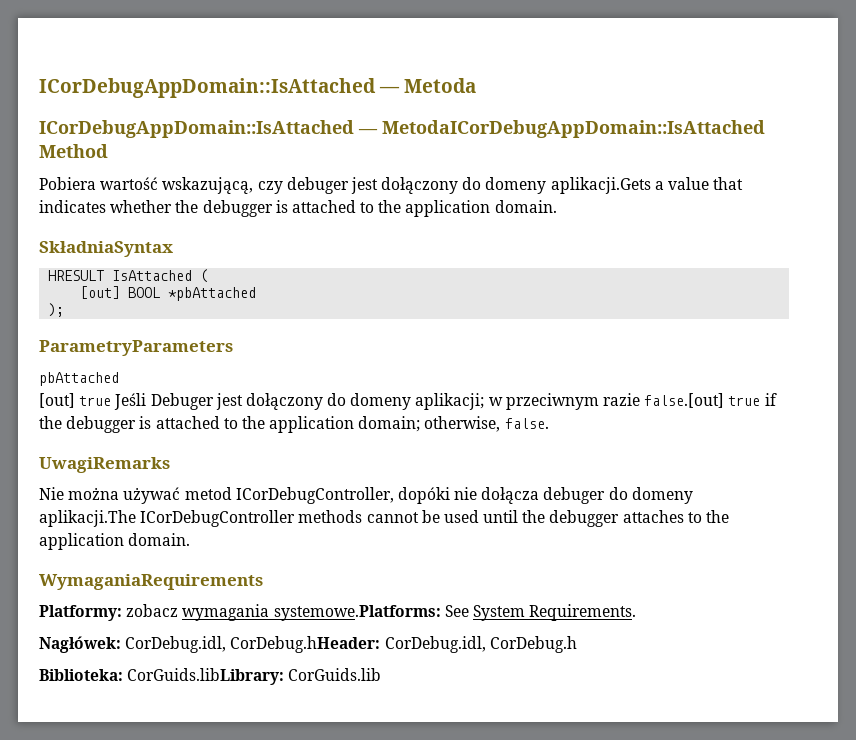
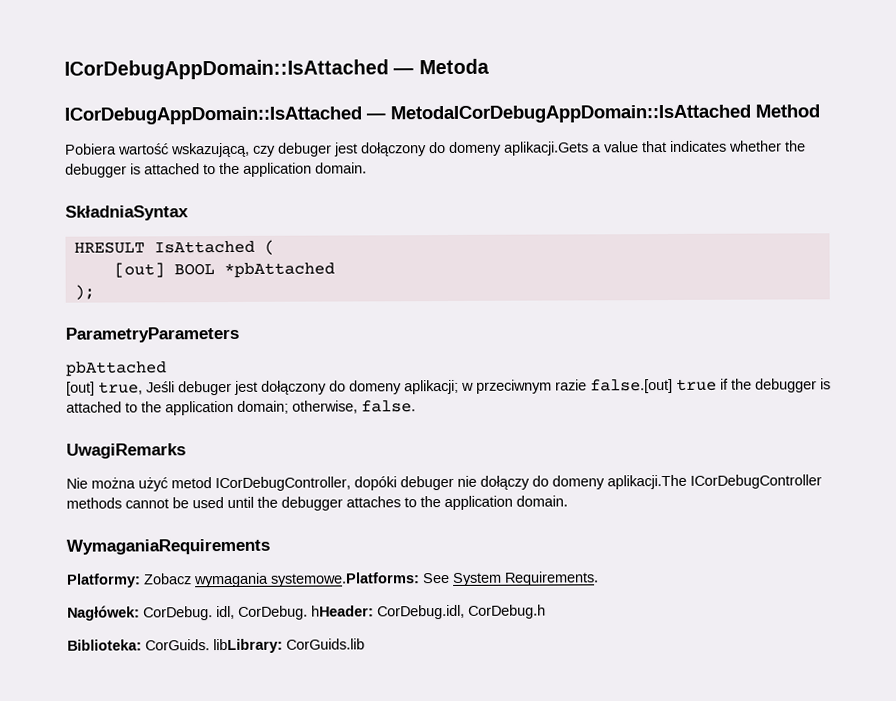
- [out] true Jeśli Debuger jest dołączony do domeny aplikacji; w przeciwnym razie false.[out] true if the debugger is attached to the application domain; otherwise, false.
+ [out] true, Jeśli debuger jest dołączony do domeny aplikacji; w przeciwnym razie false.[out] true if the debugger is attached to the application domain; otherwise, false.
- Nie można używać metod ICorDebugController, dopóki nie dołącza debuger do domeny aplikacji.The ICorDebugController methods cannot be used until the debugger attaches to the application domain.
+ Nie można użyć metod ICorDebugController, dopóki debuger nie dołączy do domeny aplikacji.The ICorDebugController methods cannot be used until the debugger attaches to the application domain.
- Platformy: zobacz wymagania systemowe.Platforms: See System Requirements.
+ Platformy: Zobacz wymagania systemowe.Platforms: See System Requirements.
- Nagłówek: CorDebug.idl, CorDebug.hHeader: CorDebug.idl, CorDebug.h
+ Nagłówek: CorDebug. idl, CorDebug. hHeader: CorDebug.idl, CorDebug.h
- Biblioteka: CorGuids.libLibrary: CorGuids.lib
+ Biblioteka: CorGuids. libLibrary: CorGuids.lib

